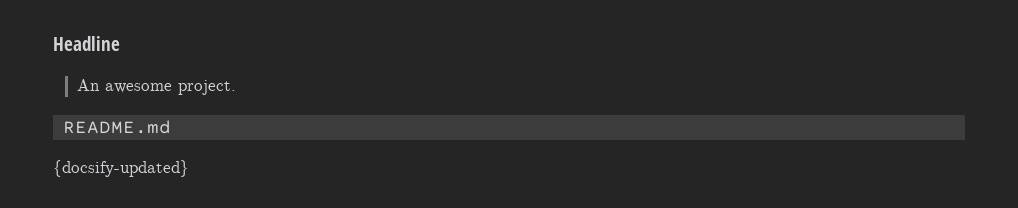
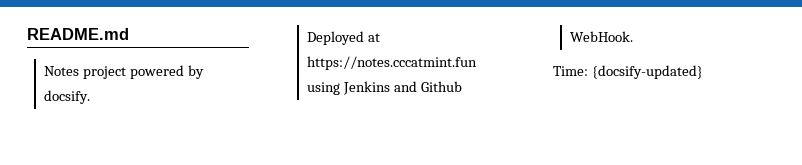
- Headline
- An awesome project.
  README.md
- {docsify-updated}
+ Notes project powered by docsify.
+ Deployed at https://notes.cccatmint.fun using Jenkins and Github WebHook.
+ Time: {docsify-updated}

